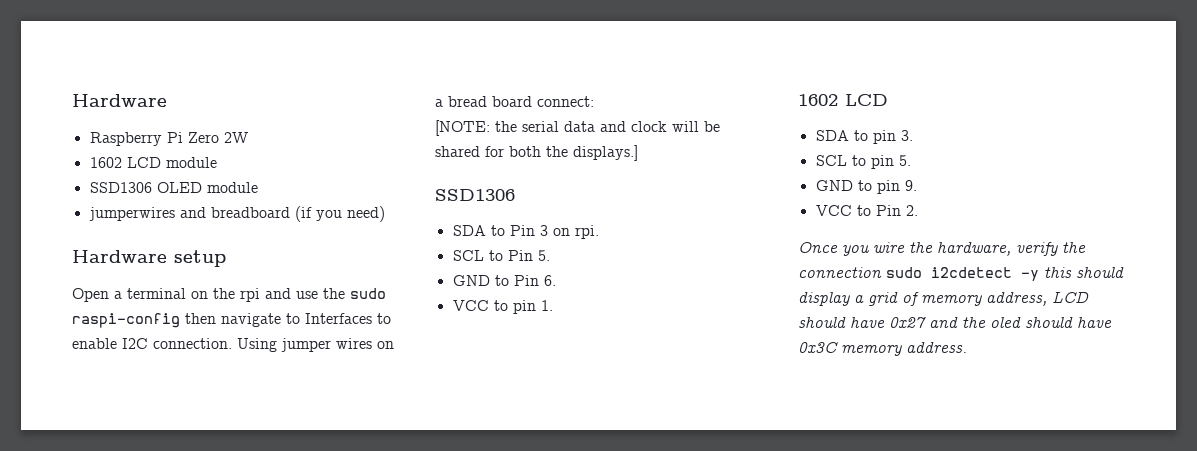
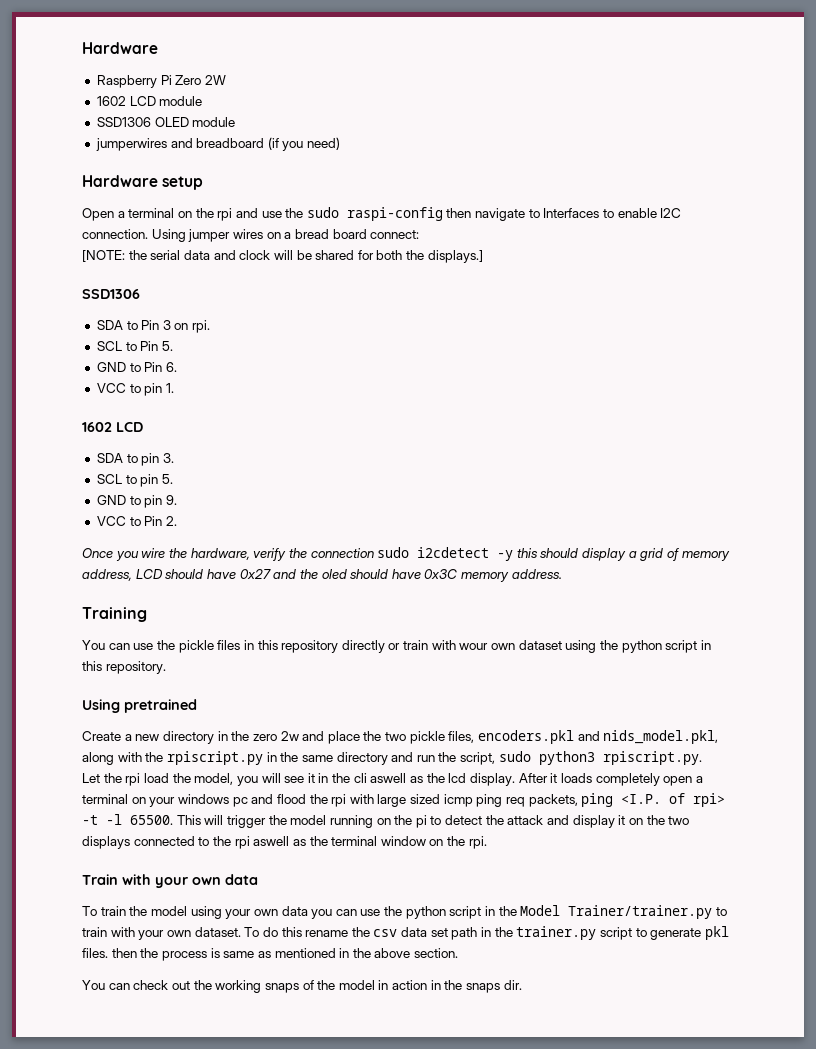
+ Training
+ You can use the pickle files in this repository directly or train with wour own dataset using the python script in this repository.
+ Using pretrained
+ Create a new directory in the zero 2w and place the two pickle files, encoders.pkl and nids_model.pkl, along with the rpiscript.py in the same directory and run the script, sudo python3 rpiscript.py.
+ Let the rpi load the model, you will see it in the cli aswell as the lcd display. After it loads completely open a terminal on your windows pc and flood the rpi with large sized icmp ping req packets, ping <I.P. of rpi> -t -l 65500. This will trigger the model running on the pi to detect the attack and display it on the two displays connected to the rpi aswell as the terminal window on the rpi.
+ Train with your own data
+ To train the model using your own data you can use the python script in the Model Trainer/trainer.py to train with your own dataset. To do this rename the csv data set path in the trainer.py script to generate pkl files. then the process is same as mentioned in the above section.
+ You can check out the working snaps of the model in action in the snaps dir.

